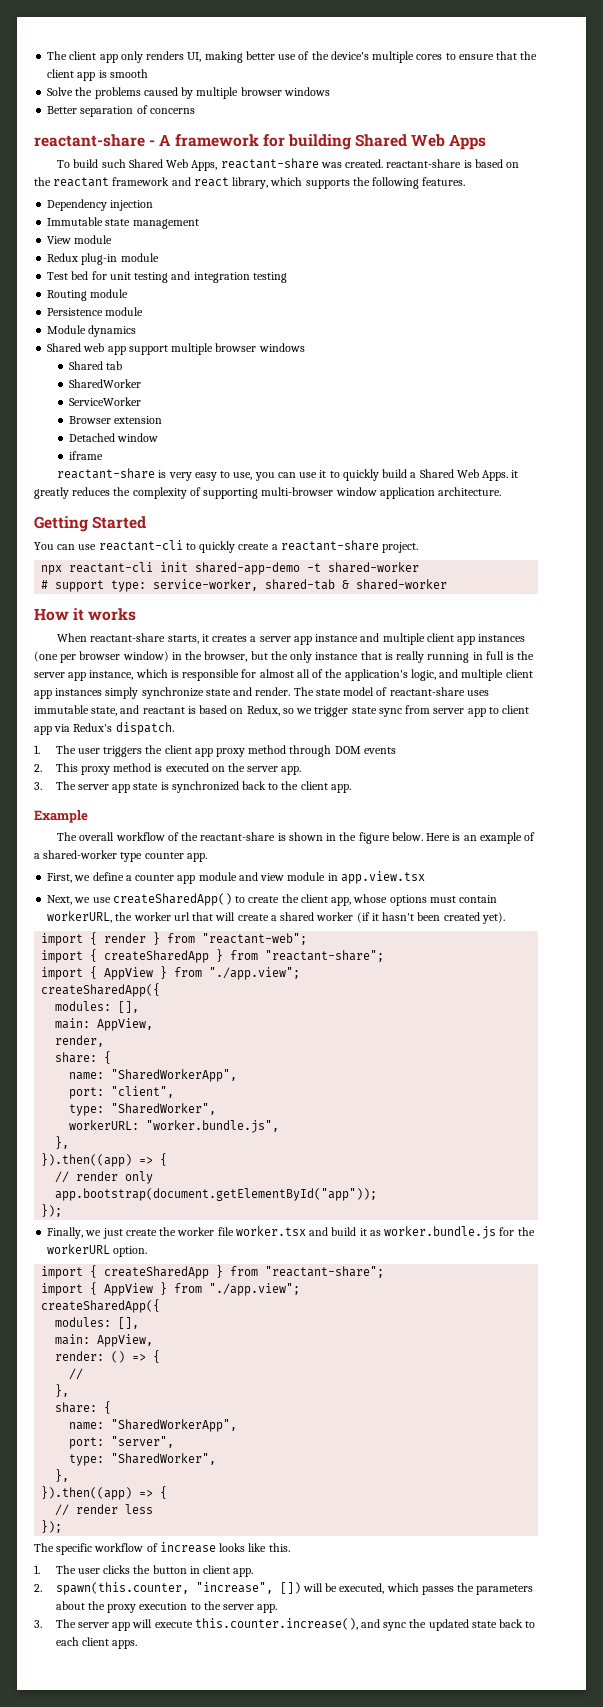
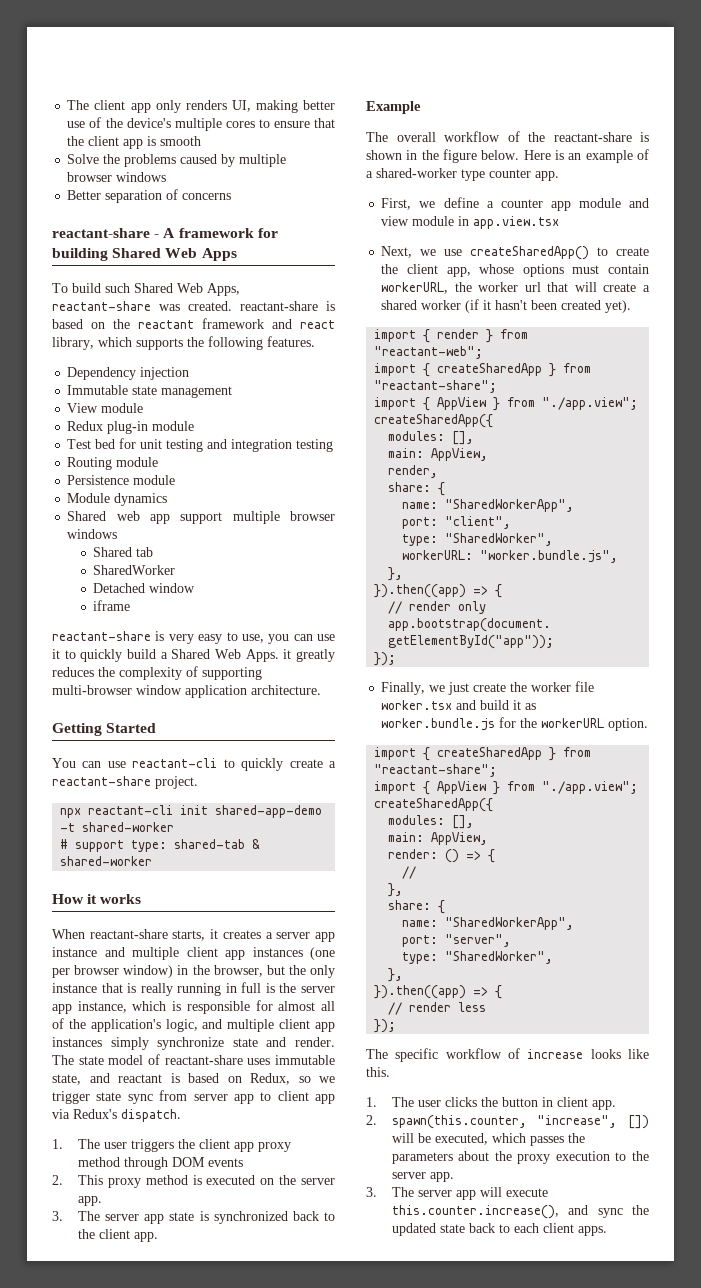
- ServiceWorker
- Browser extension
- # support type: service-worker, shared-tab & shared-worker
+ # support type: shared-tab & shared-worker

